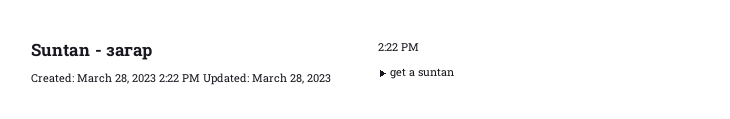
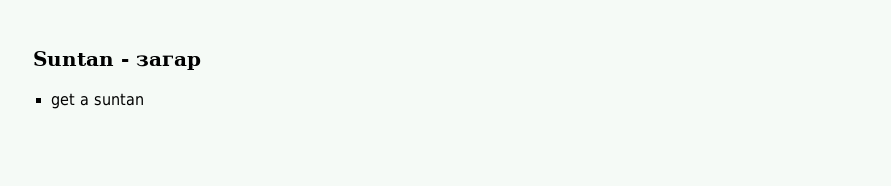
- Created: March 28, 2023 2:22 PM Updated: March 28, 2023 2:22 PM

